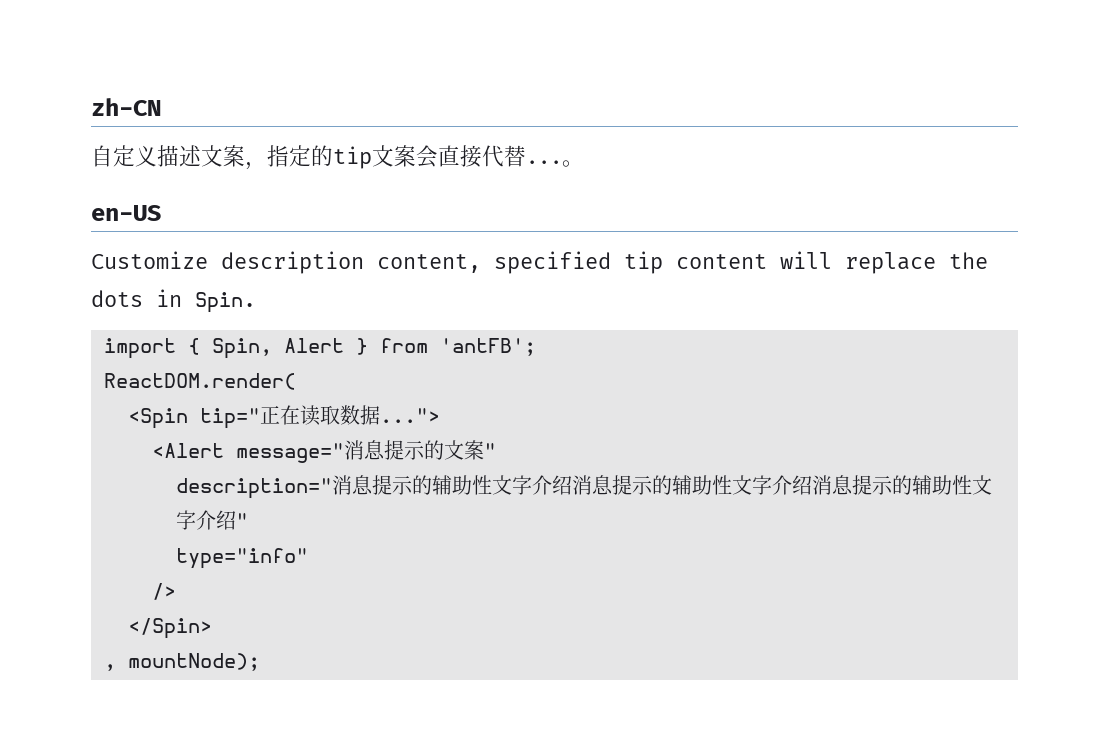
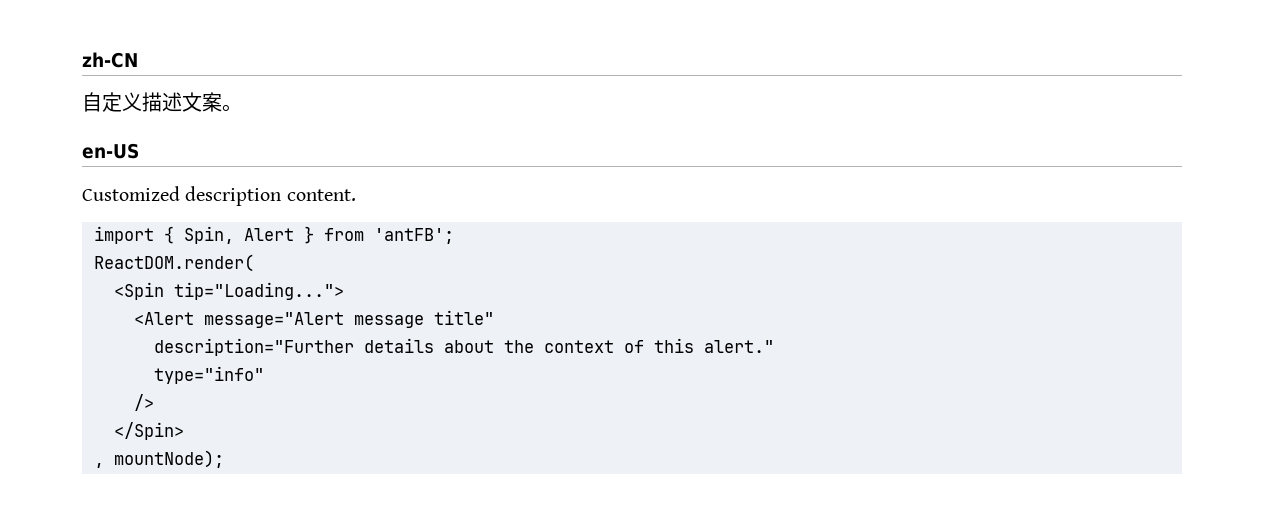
- 自定义描述文案，指定的tip文案会直接代替...。
+ 自定义描述文案。
  en-US
- Customize description content, specified tip content will replace the dots in Spin.
+ Customized description content.
- <Spin tip="正在读取数据...">
- <Alert message="消息提示的文案"
- description="消息提示的辅助性文字介绍消息提示的辅助性文字介绍消息提示的辅助性文字介绍"
+ <Spin tip="Loading...">
+ <Alert message="Alert message title"
+ description="Further details about the context of this alert."

